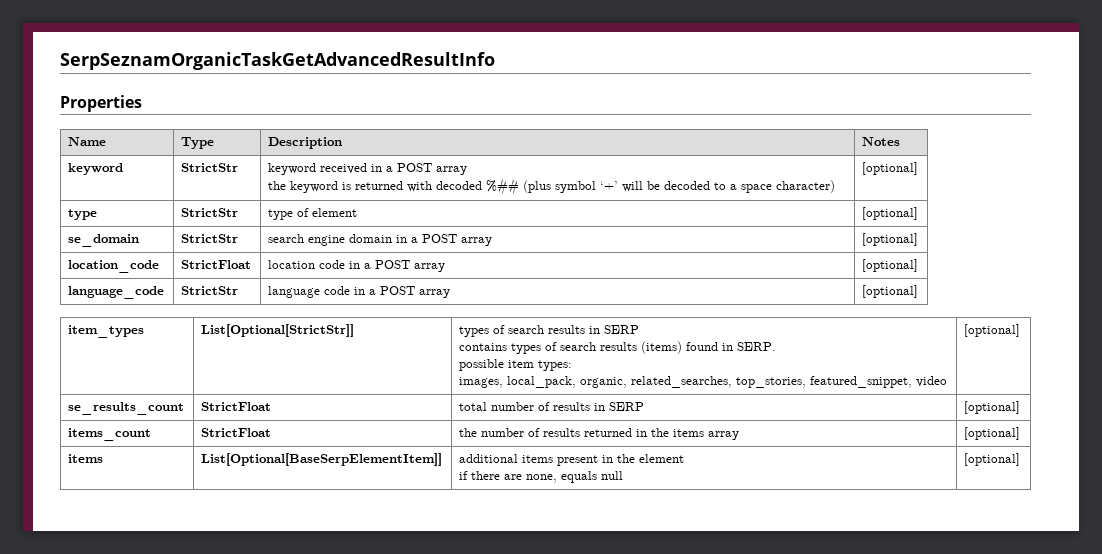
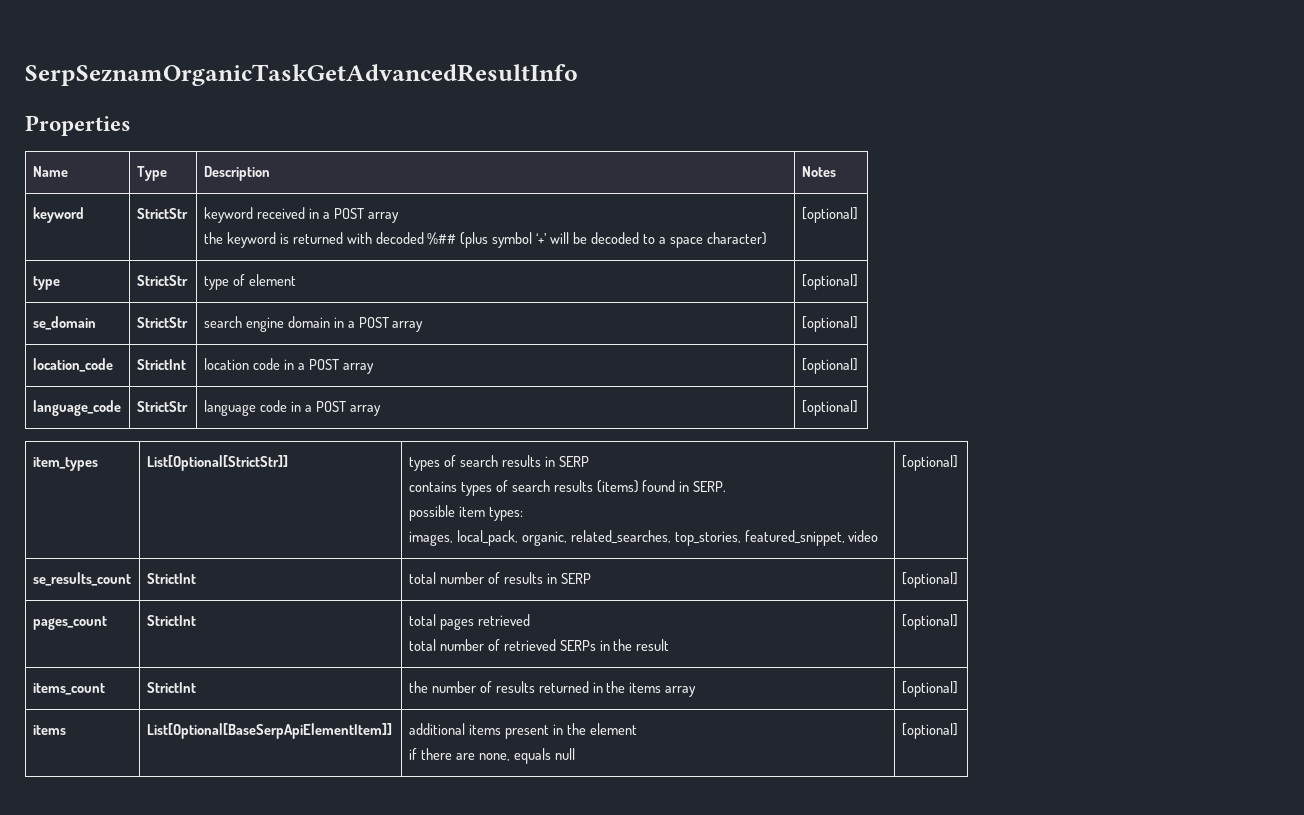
- location_code | StrictFloat | location code in a POST array | [optional]
+ location_code | StrictInt | location code in a POST array | [optional]
- se_results_count | StrictFloat | total number of results in SERP | [optional]
+ se_results_count | StrictInt | total number of results in SERP | [optional]
+ pages_count | StrictInt | total pages retrieved
+ total number of retrieved SERPs in the result | [optional]
- items_count | StrictFloat | the number of results returned in the items array | [optional]
+ items_count | StrictInt | the number of results returned in the items array | [optional]
- items | List[Optional[BaseSerpElementItem]] | additional items present in the element
+ items | List[Optional[BaseSerpApiElementItem]] | additional items present in the element

